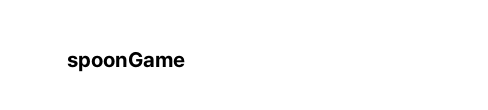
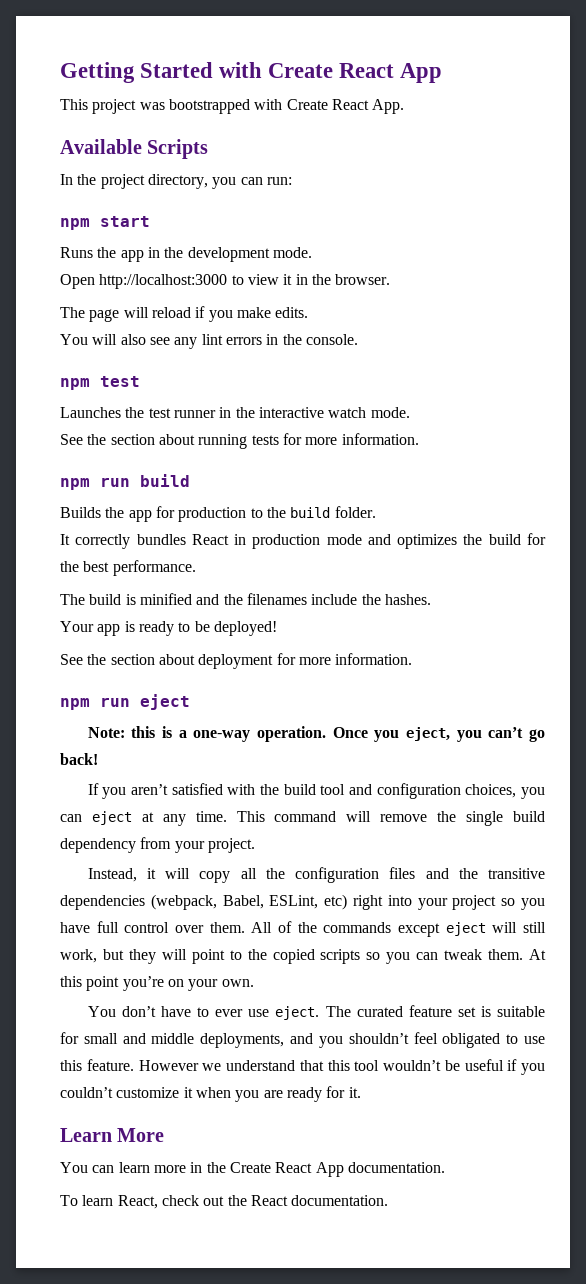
- spoonGame
+ Getting Started with Create React App
+ This project was bootstrapped with Create React App.
+ Available Scripts
+ In the project directory, you can run:
+ npm start
+ Runs the app in the development mode.
+ Open http://localhost:3000 to view it in the browser.
+ The page will reload if you make edits.
+ You will also see any lint errors in the console.
+ npm test
+ Launches the test runner in the interactive watch mode.
+ See the section about running tests for more information.
+ npm run build
+ Builds the app for production to the build folder.
+ It correctly bundles React in production mode and optimizes the build for the best performance.
+ The build is minified and the filenames include the hashes.
+ Your app is ready to be deployed!
+ See the section about deployment for more information.
+ npm run eject
+ Note: this is a one-way operation. Once you eject, you can’t go back!
+ If you aren’t satisfied with the build tool and configuration choices, you can eject at any time. This command will remove the single build dependency from your project.
+ Instead, it will copy all the configuration files and the transitive dependencies (webpack, Babel, ESLint, etc) right into your project so you have full control over them. All of the commands except eject will still work, but they will point to the copied scripts so you can tweak them. At this point you’re on your own.
+ You don’t have to ever use eject. The curated feature set is suitable for small and middle deployments, and you shouldn’t feel obligated to use this feature. However we understand that this tool wouldn’t be useful if you couldn’t customize it when you are ready for it.
+ Learn More
+ You can learn more in the Create React App documentation.
+ To learn React, check out the React documentation.

